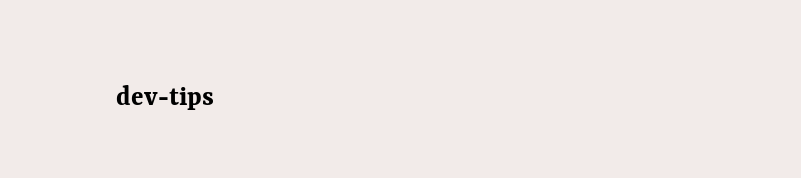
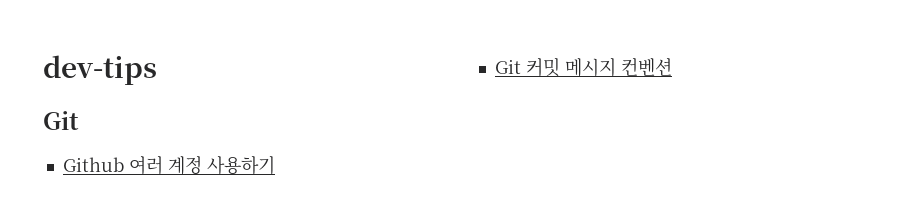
  dev-tips
+ Git
+ Github 여러 계정 사용하기
+ Git 커밋 메시지 컨벤션

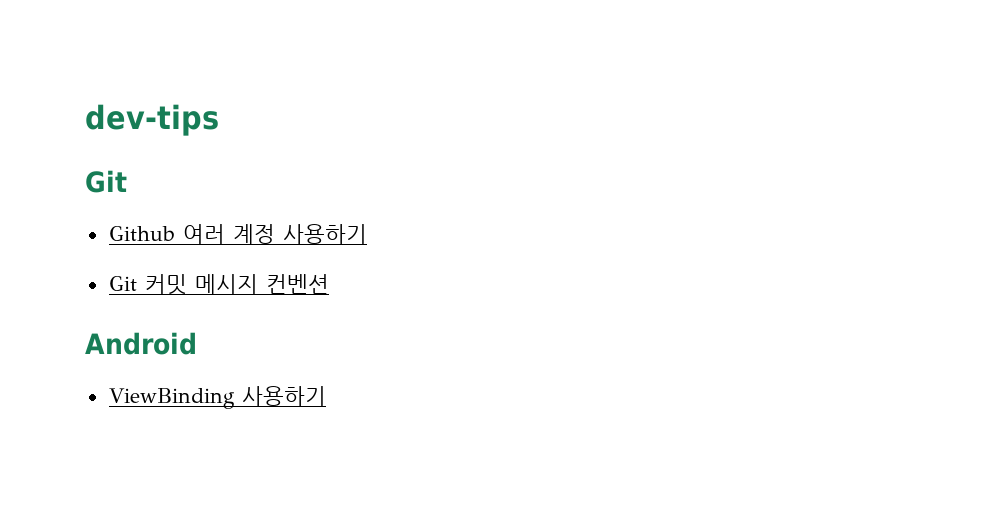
+ Android
+ ViewBinding 사용하기

